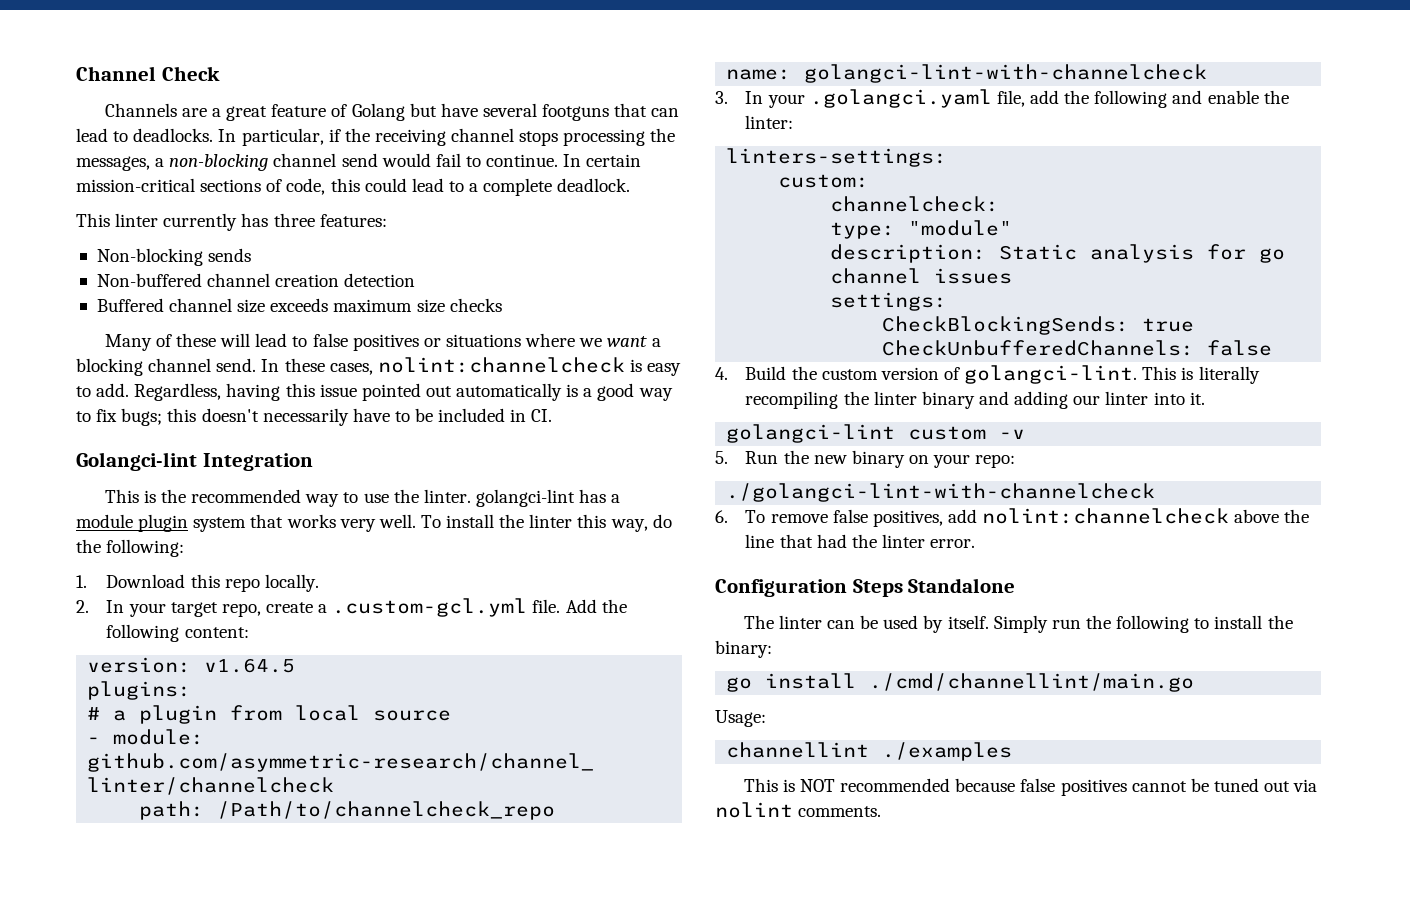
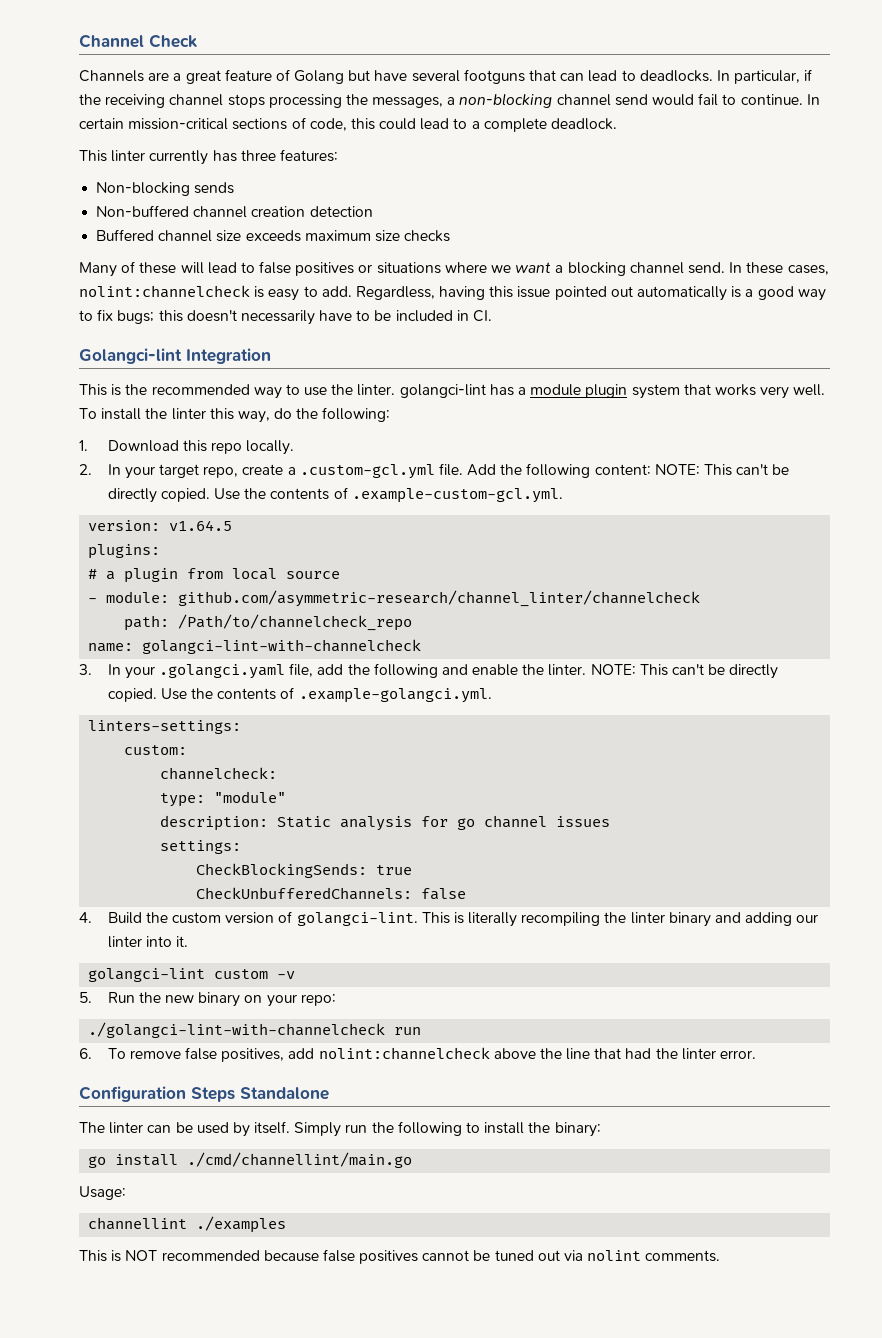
- Add the following content:
+ Add the following content: NOTE: This can't be directly copied. Use the contents of .example-custom-gcl.yml.
- 3. In your .golangci.yaml file, add the following and enable the linter:
+ 3. In your .golangci.yaml file, add the following and enable the linter. NOTE: This can't be directly copied. Use the contents of .example-golangci.yml.
- ./golangci-lint-with-channelcheck
+ ./golangci-lint-with-channelcheck run

